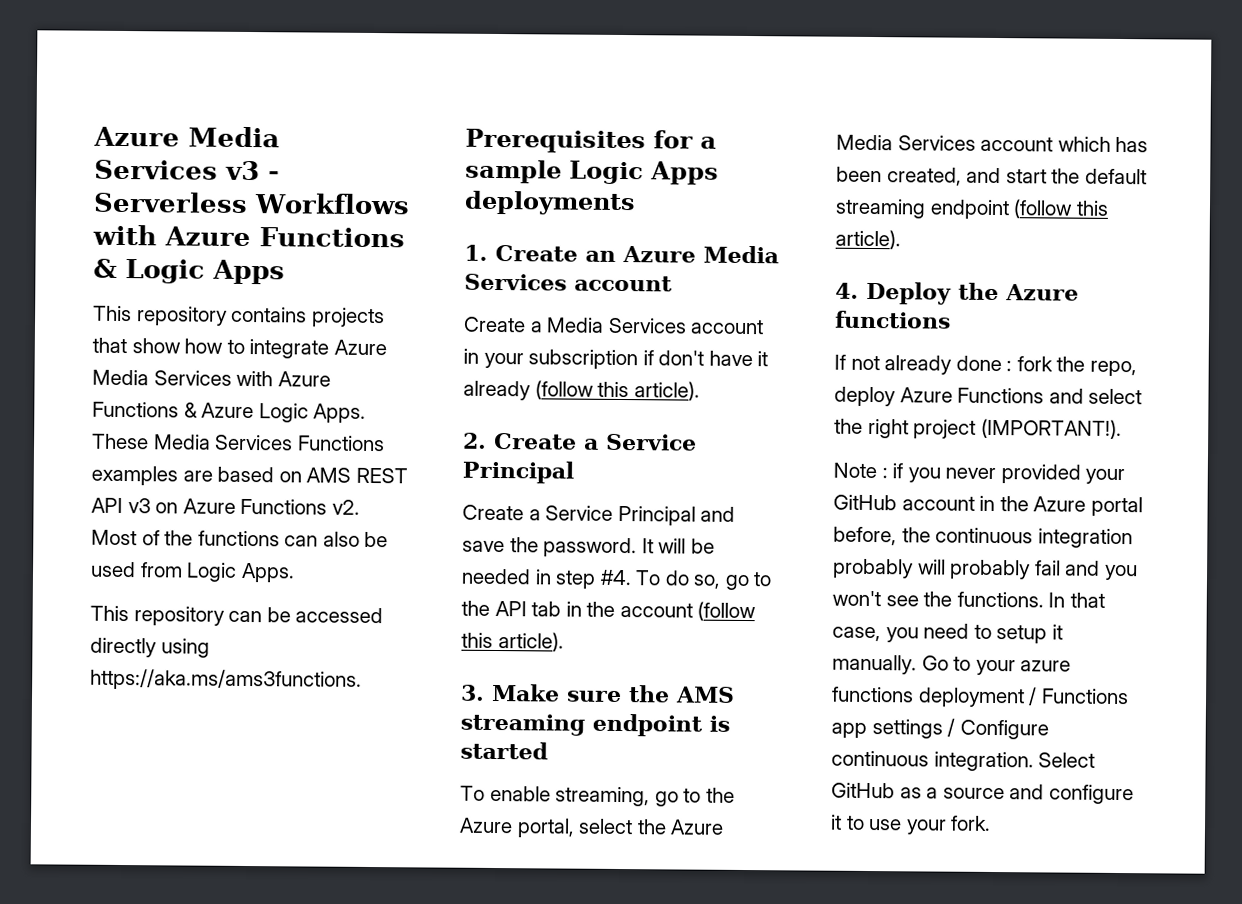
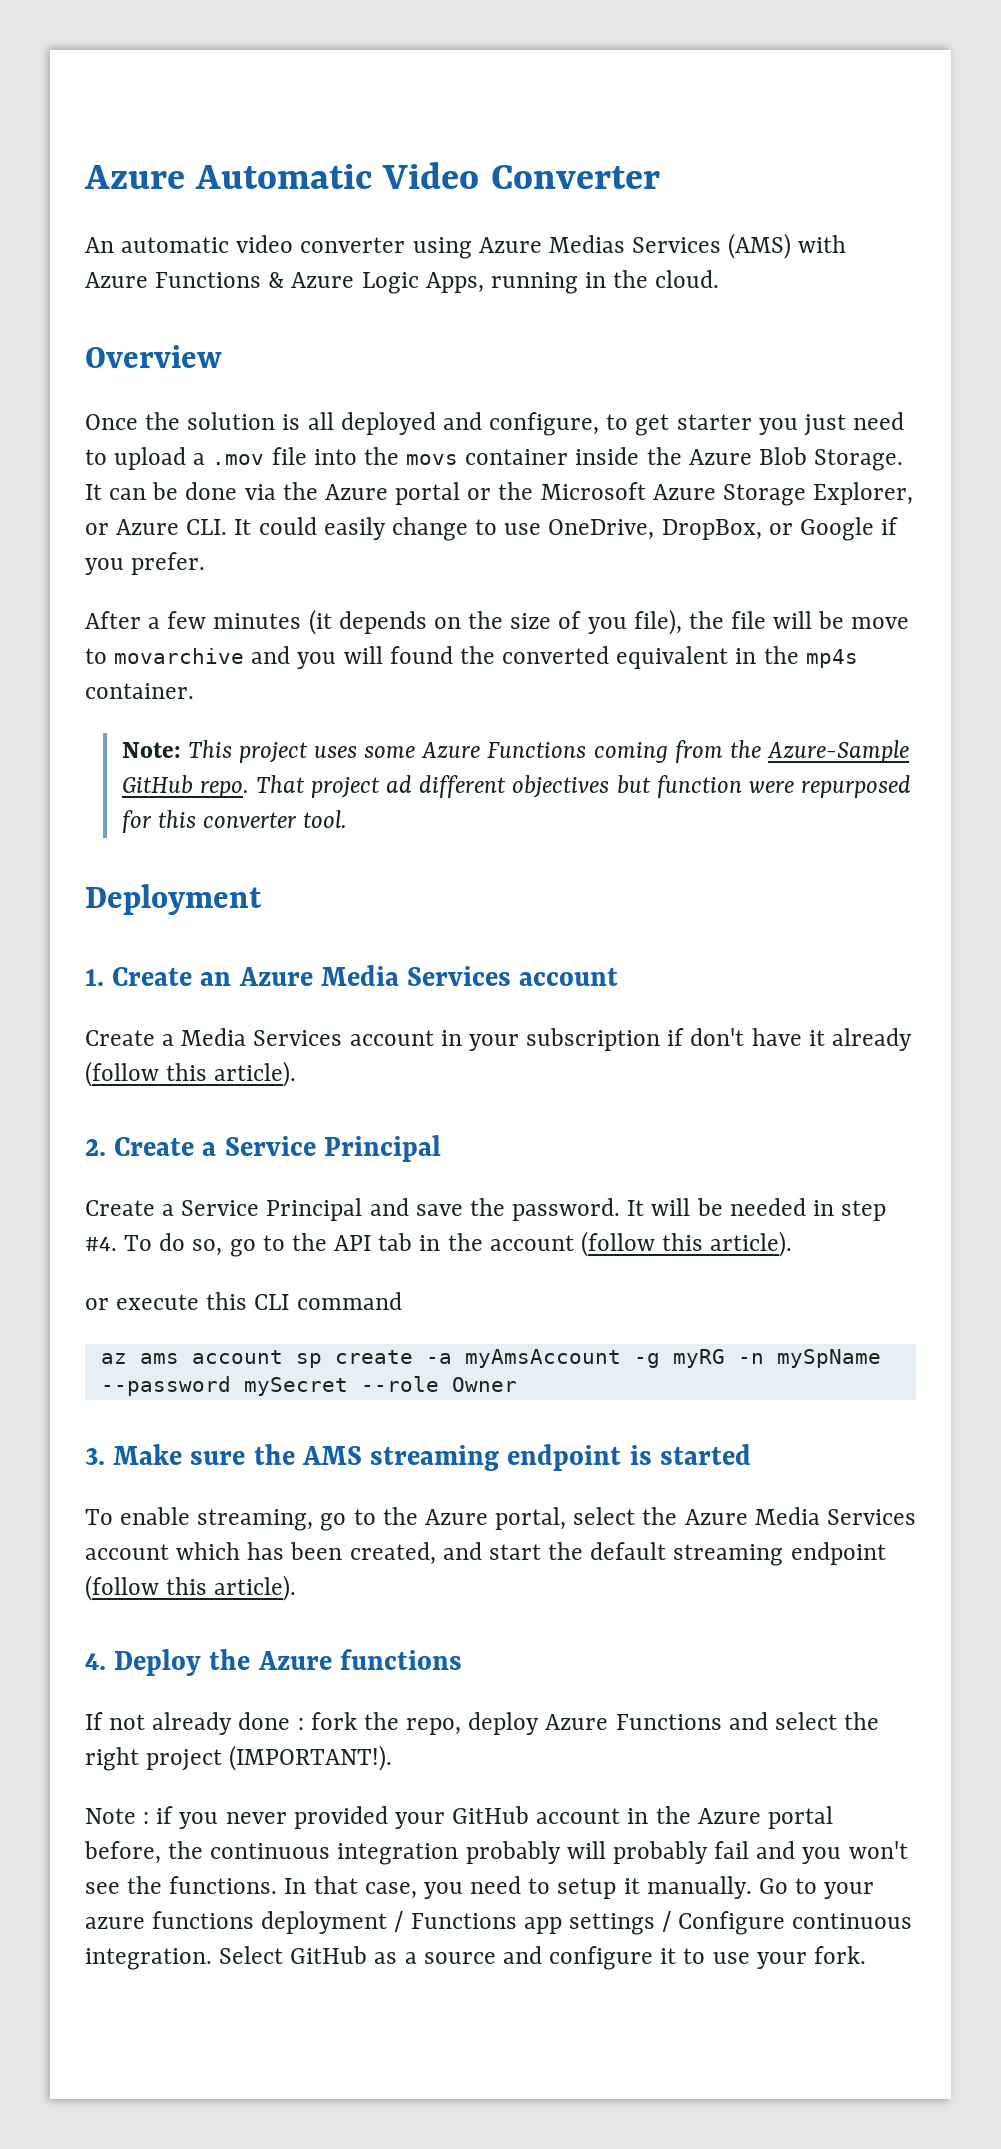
- Azure Media Services v3 - Serverless Workflows with Azure Functions & Logic Apps
- This repository contains projects that show how to integrate Azure Media Services with Azure Functions & Azure Logic Apps. These Media Services Functions examples are based on AMS REST API v3 on Azure Functions v2. Most of the functions can also be used from Logic Apps.
- This repository can be accessed directly using https://aka.ms/ams3functions.
- Prerequisites for a sample Logic Apps deployments
+ Azure Automatic Video Converter
+ An automatic video converter using Azure Medias Services (AMS) with Azure Functions & Azure Logic Apps, running in the cloud.
+ Overview
+ Once the solution is all deployed and configure, to get starter you just need to upload a .mov file into the movs container inside the Azure Blob Storage. It can be done via the Azure portal or the Microsoft Azure Storage Explorer, or Azure CLI. It could easily change to use OneDrive, DropBox, or Google if you prefer.
+ After a few minutes (it depends on the size of you file), the file will be move to movarchive and you will found the converted equivalent in the mp4s container.
+ Note: This project uses some Azure Functions coming from the Azure-Sample GitHub repo. That project ad different objectives but function were repurposed for this converter tool.
+ Deployment
+ or execute this CLI command
+ az ams account sp create -a myAmsAccount -g myRG -n mySpName --password mySecret --role Owner

